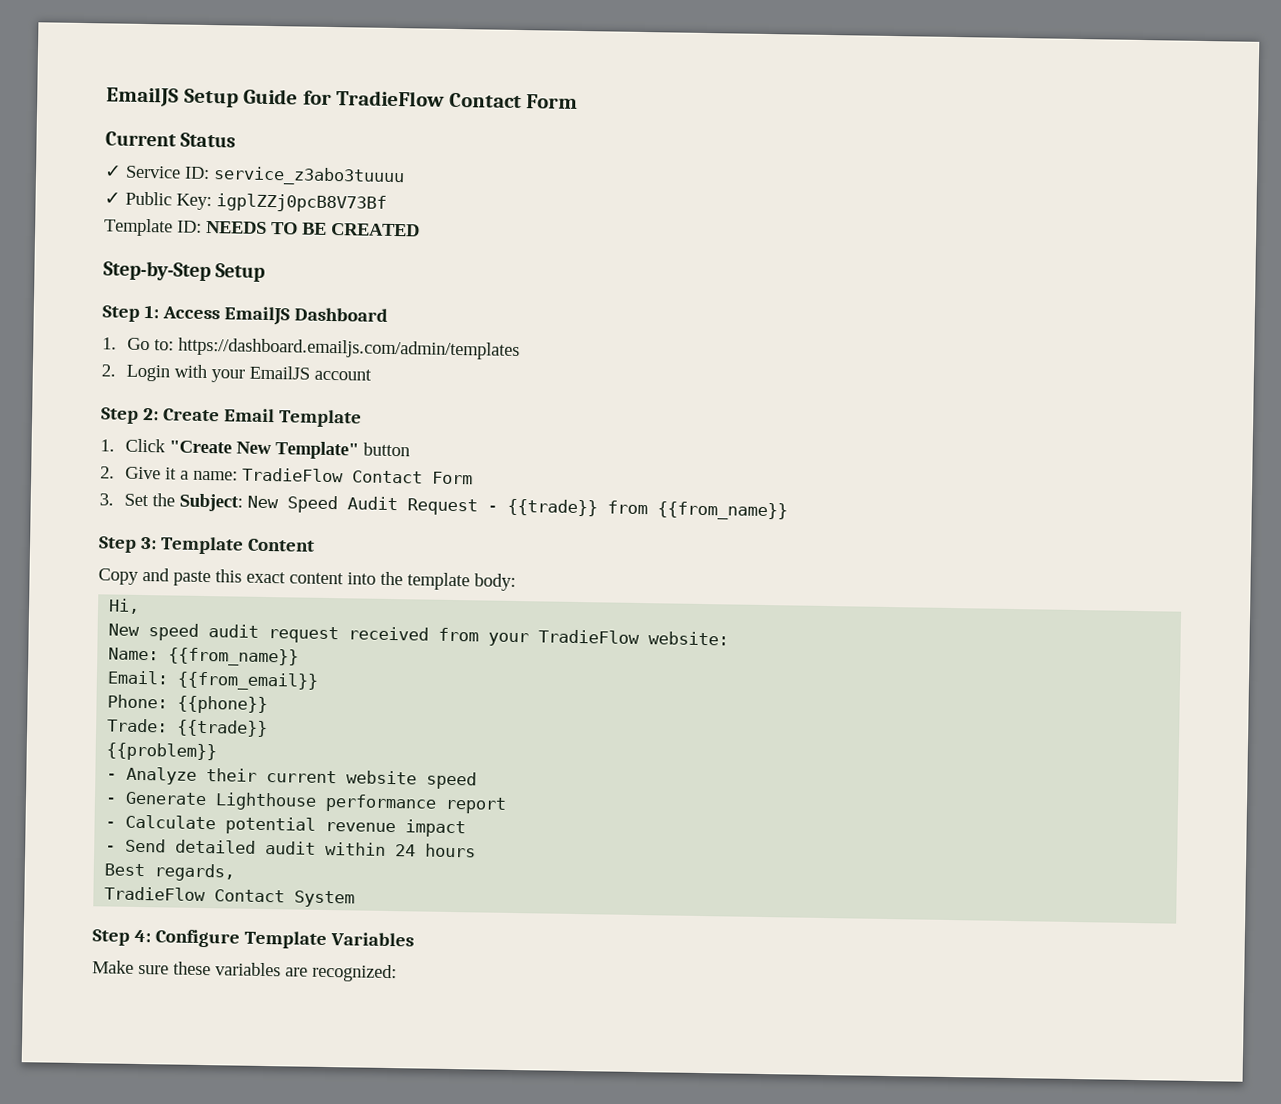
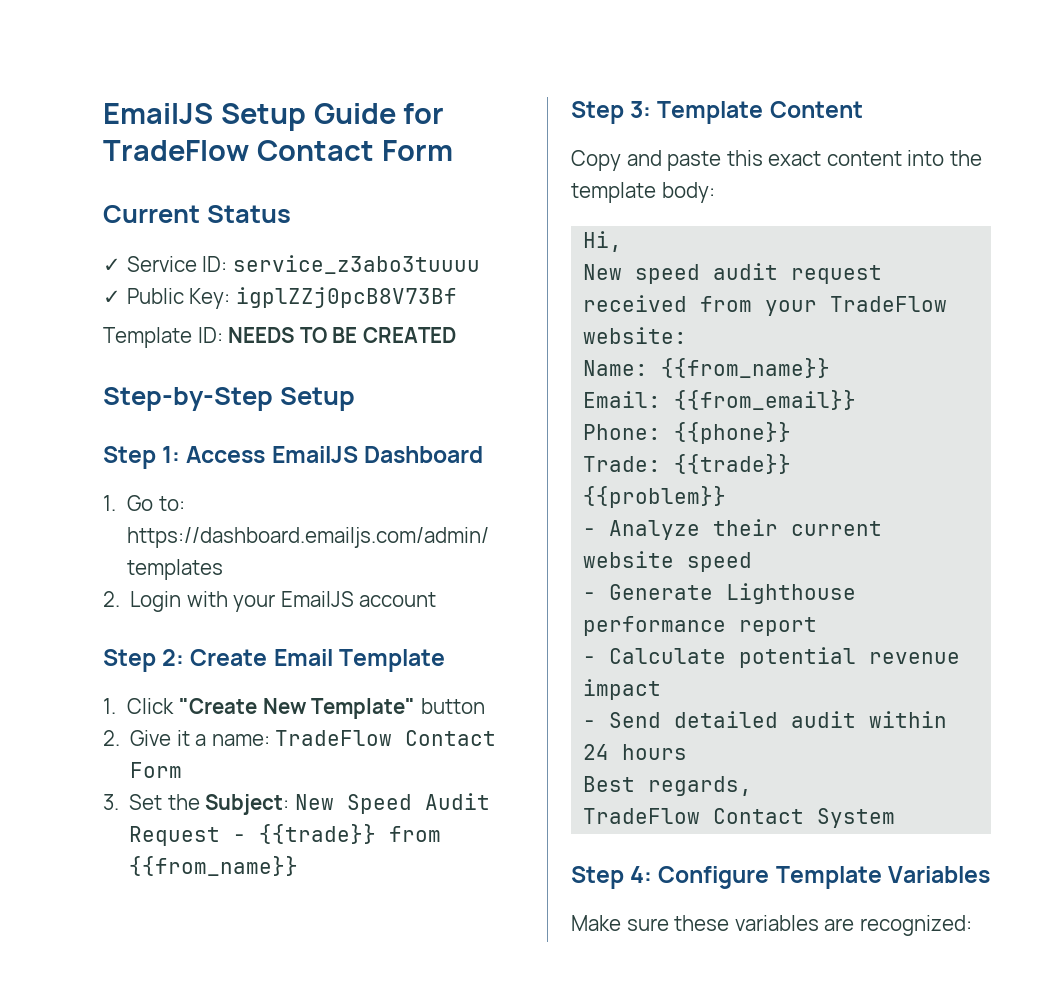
- EmailJS Setup Guide for TradieFlow Contact Form
+ EmailJS Setup Guide for TradeFlow Contact Form
- 2. Give it a name: TradieFlow Contact Form
+ 2. Give it a name: TradeFlow Contact Form
- New speed audit request received from your TradieFlow website:
+ New speed audit request received from your TradeFlow website:
- TradieFlow Contact System
+ TradeFlow Contact System

